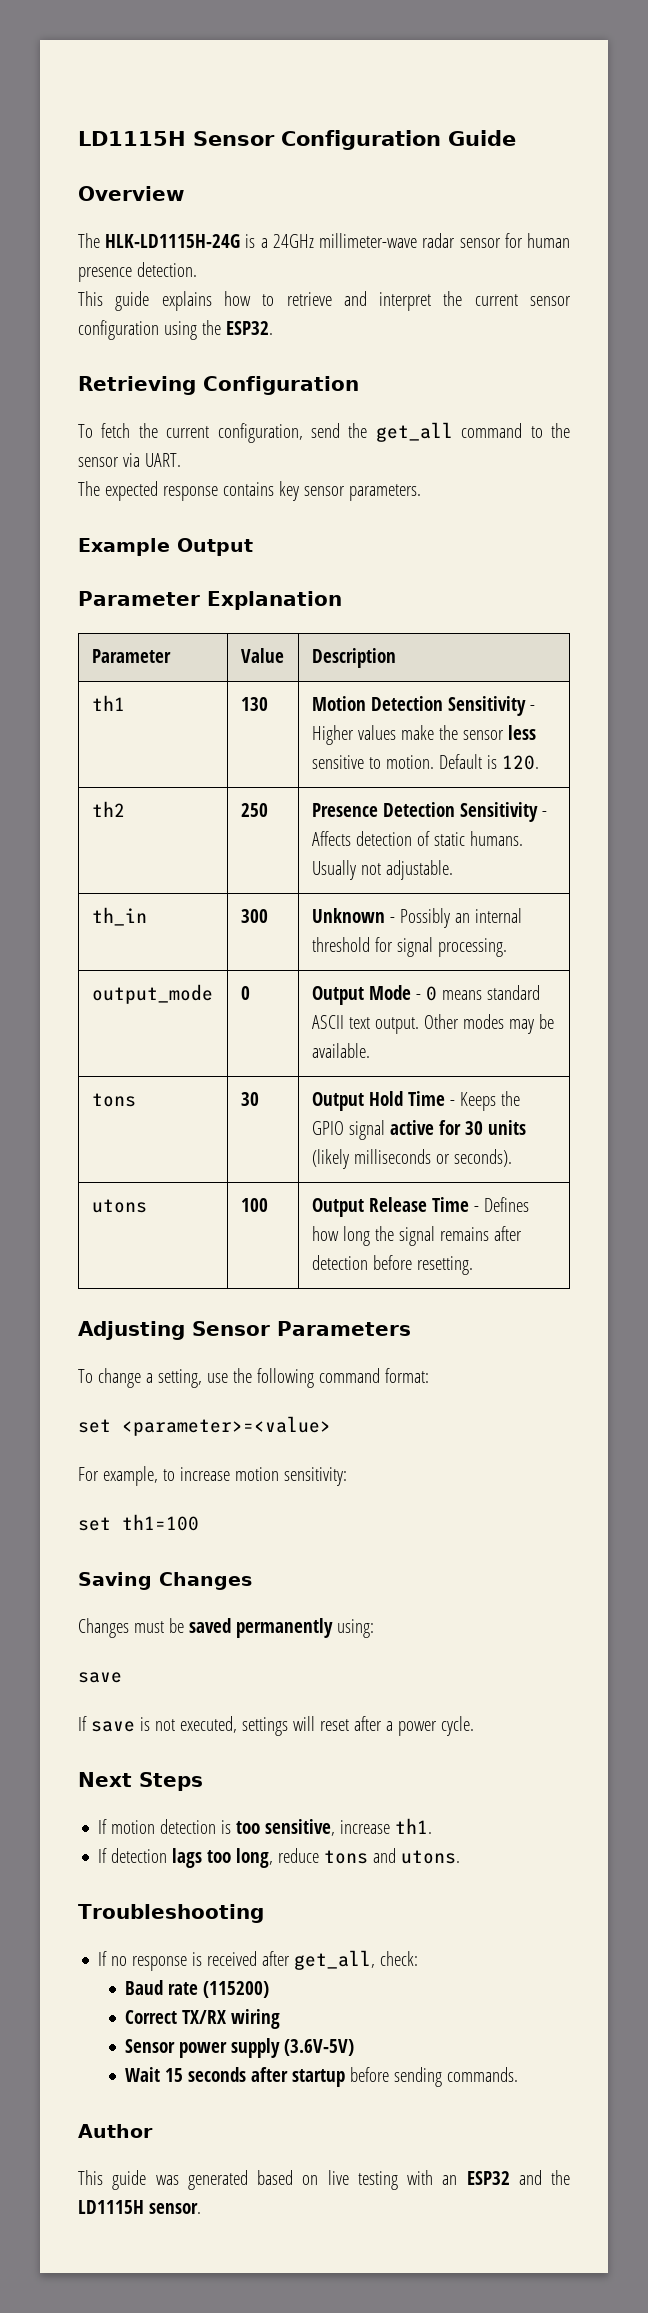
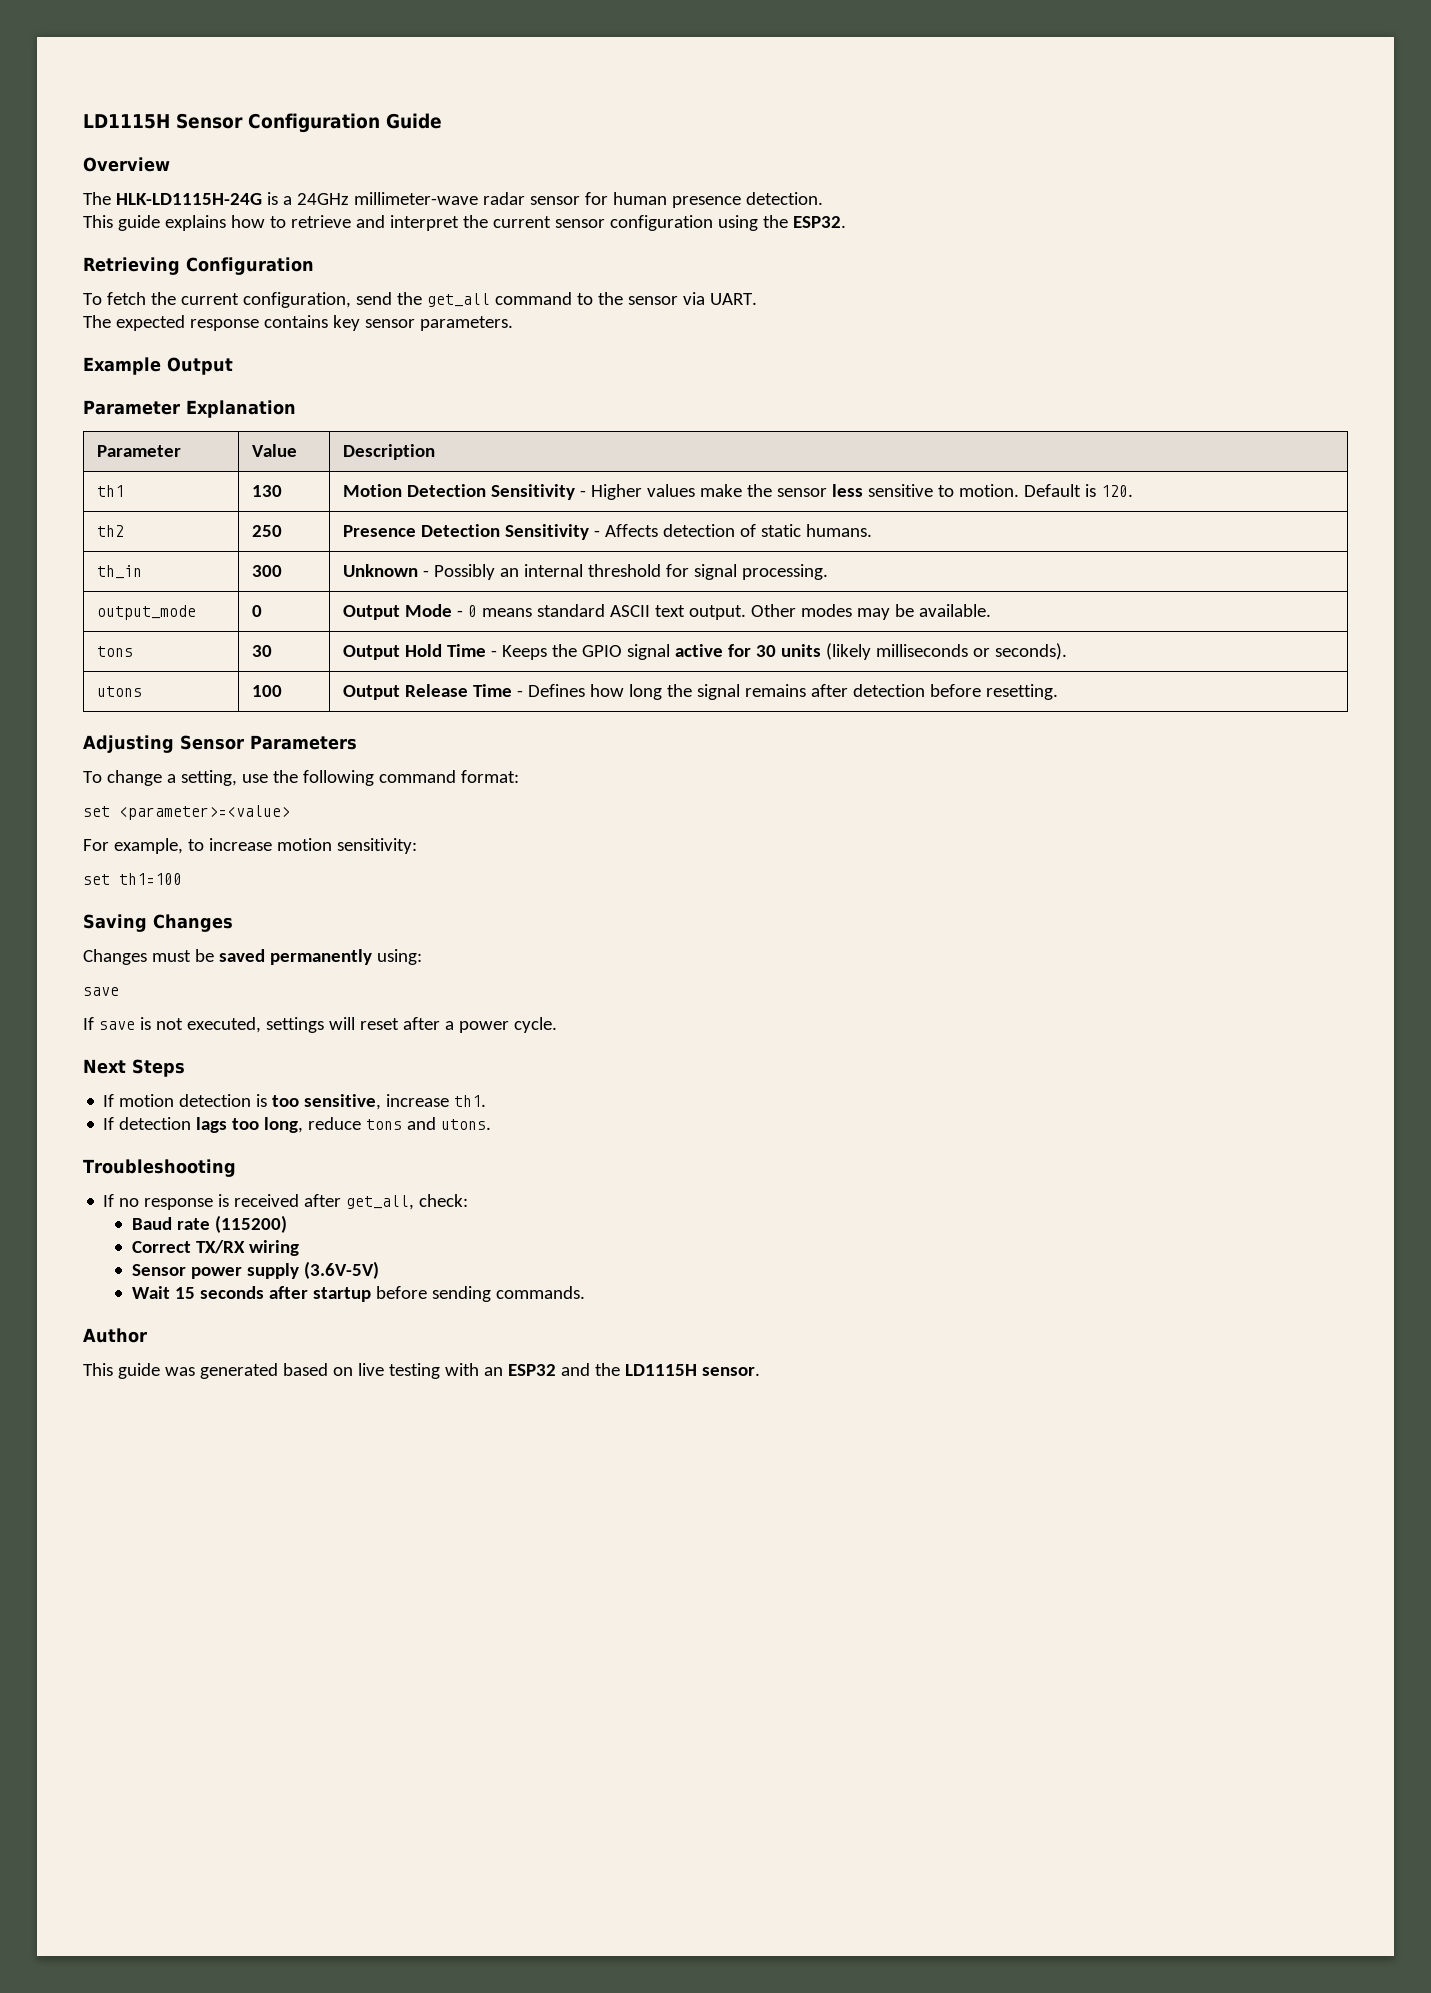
- th2 | 250 | Presence Detection Sensitivity - Affects detection of static humans. Usually not adjustable.
+ th2 | 250 | Presence Detection Sensitivity - Affects detection of static humans.

